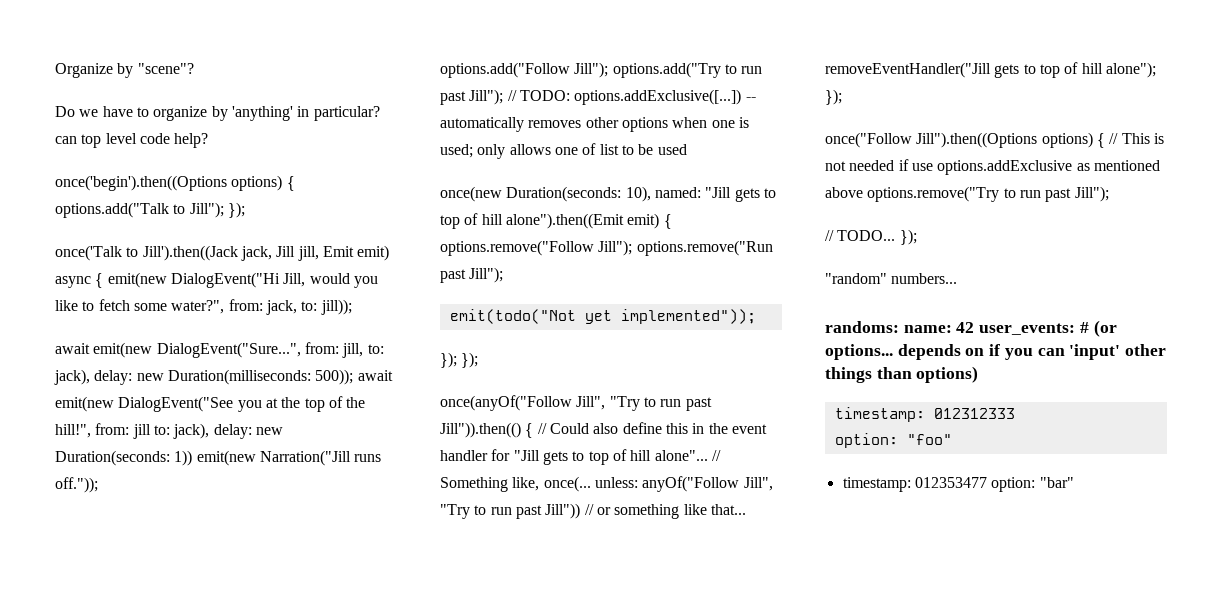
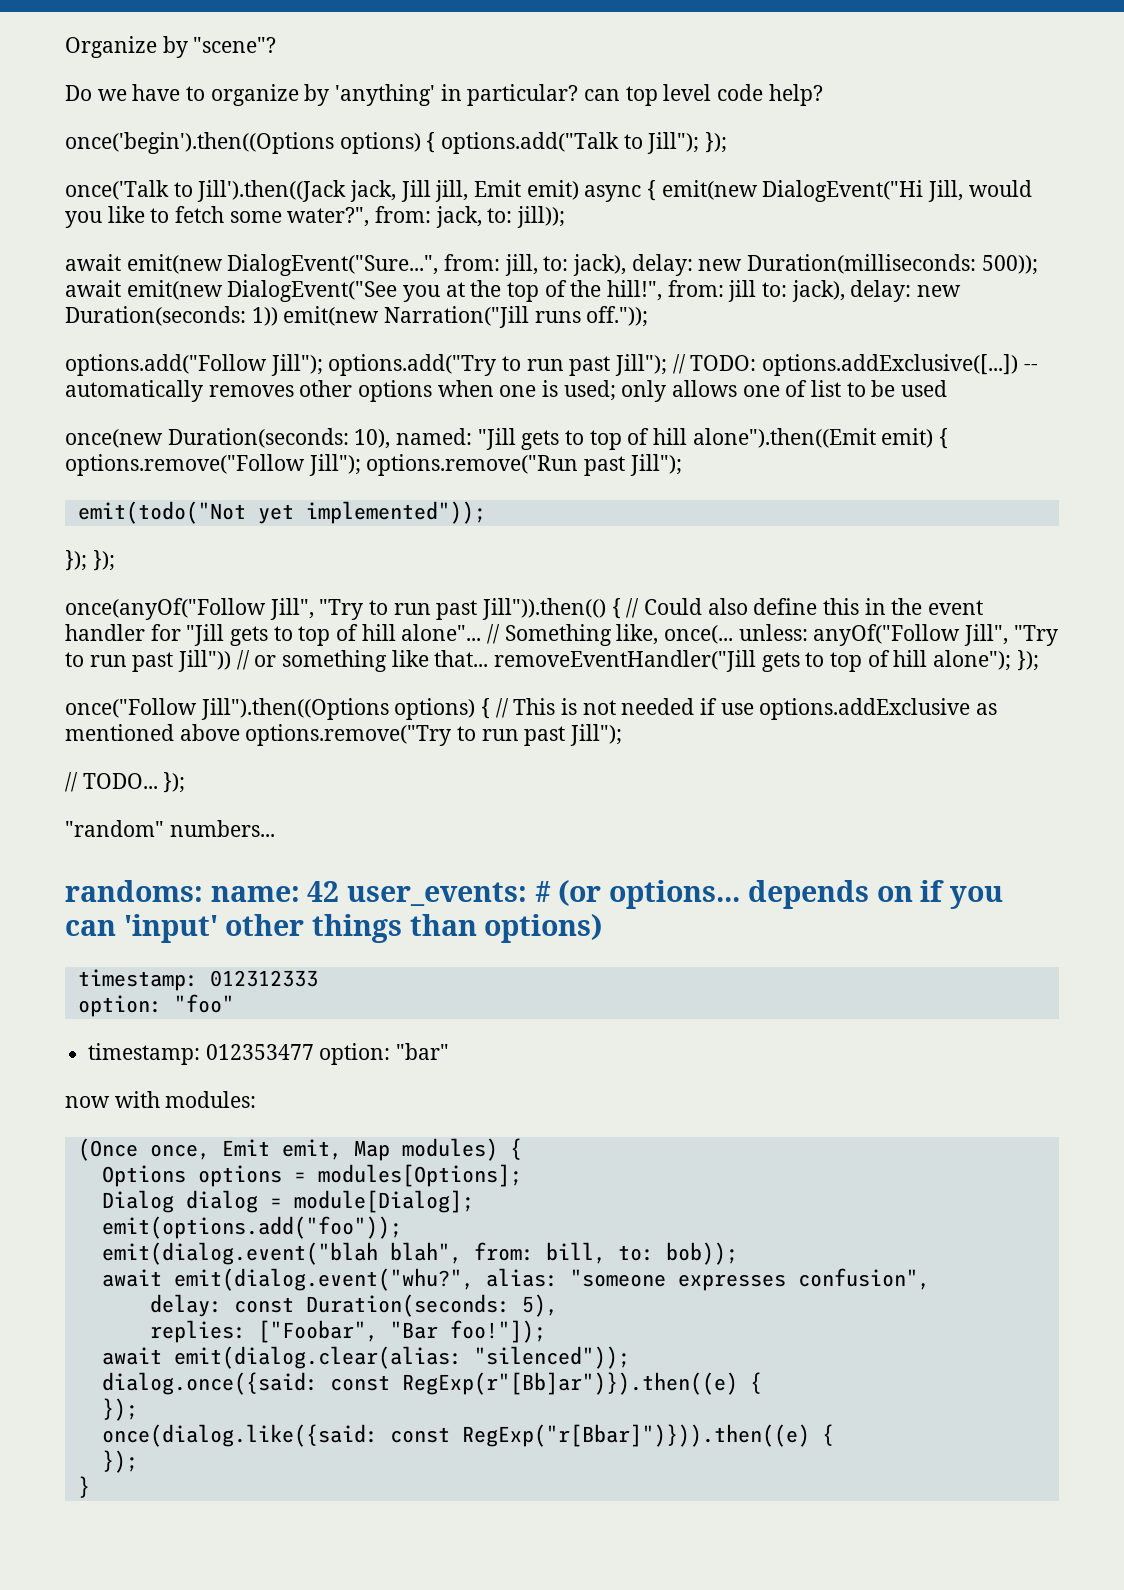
+ now with modules:
+ (Once once, Emit emit, Map modules) {
+ Options options = modules[Options];
+ Dialog dialog = module[Dialog];
+ emit(options.add("foo"));
+ emit(dialog.event("blah blah", from: bill, to: bob));
+ await emit(dialog.event("whu?", alias: "someone expresses confusion",
+ delay: const Duration(seconds: 5),
+ replies: ["Foobar", "Bar foo!"]);
+ await emit(dialog.clear(alias: "silenced"));
+ dialog.once({said: const RegExp(r"[Bb]ar")}).then((e) {
+ });
+ once(dialog.like({said: const RegExp("r[Bbar]")})).then((e) {
+ });
+ }

